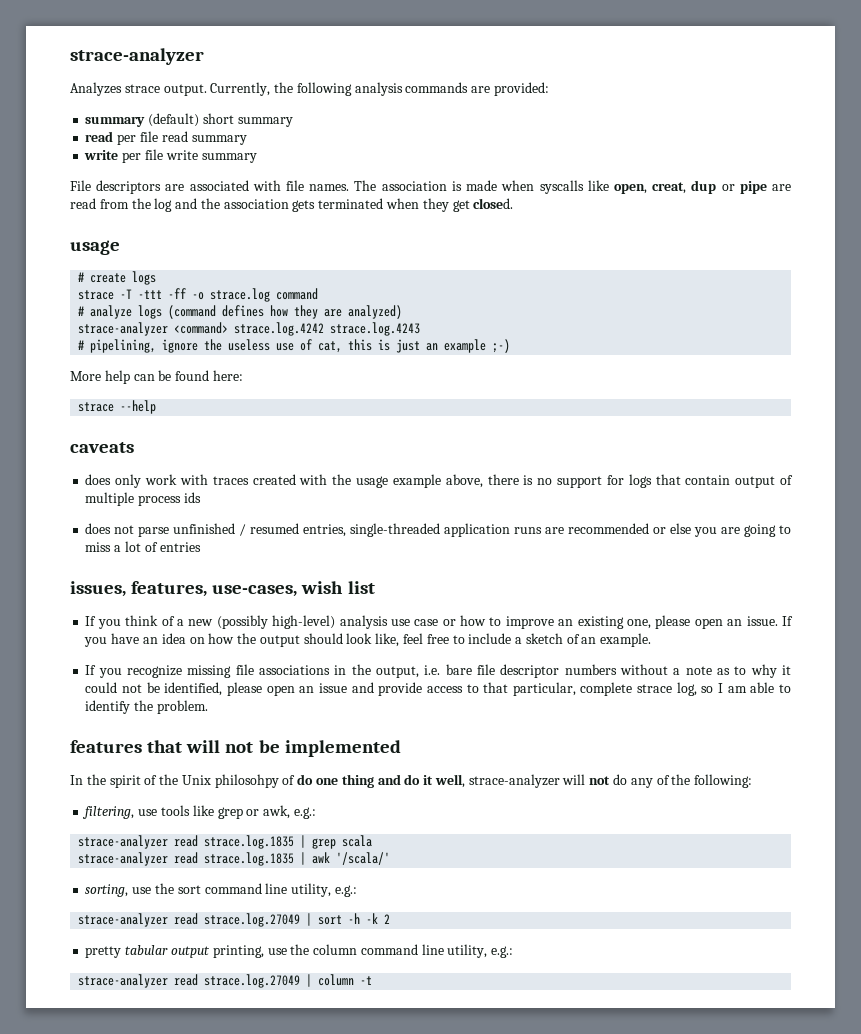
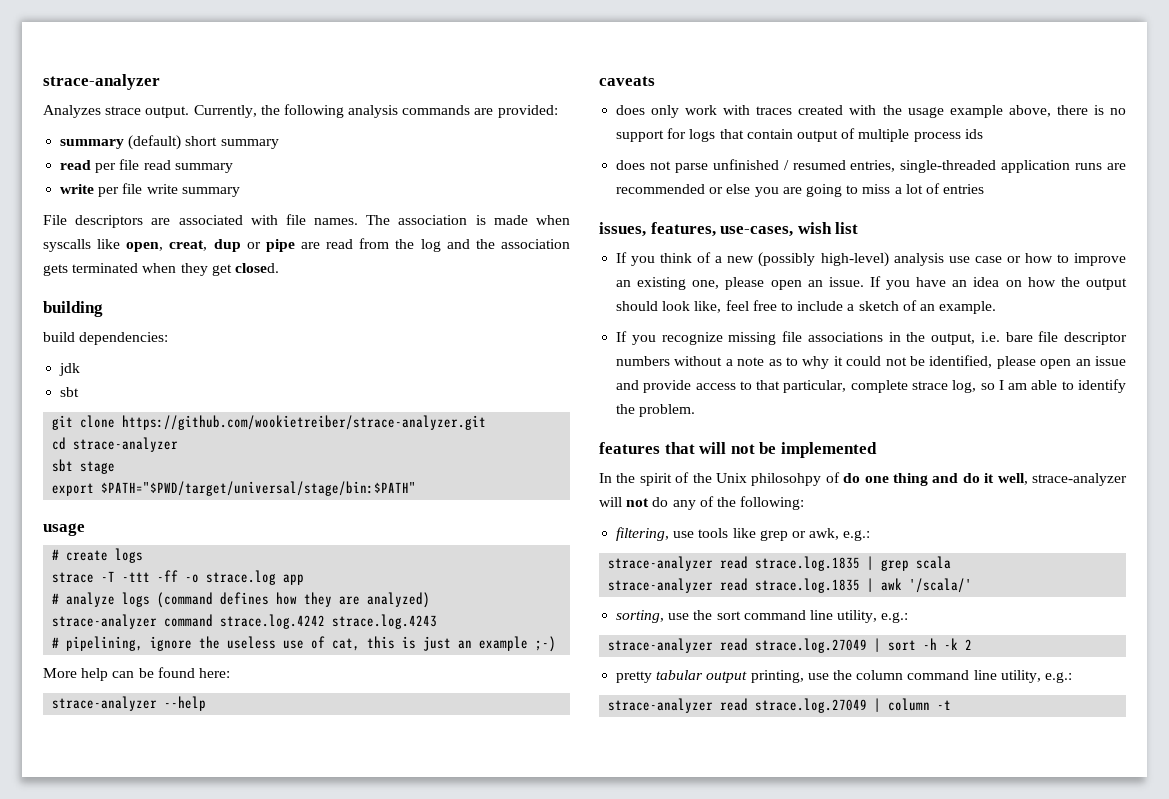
+ building
+ build dependencies:
+ jdk
+ sbt
+ git clone https://github.com/wookietreiber/strace-analyzer.git
+ cd strace-analyzer
+ sbt stage
+ export $PATH="$PWD/target/universal/stage/bin:$PATH"
- strace -T -ttt -ff -o strace.log command
+ strace -T -ttt -ff -o strace.log app
- strace-analyzer <command> strace.log.4242 strace.log.4243
+ strace-analyzer command strace.log.4242 strace.log.4243
- strace --help
+ strace-analyzer --help

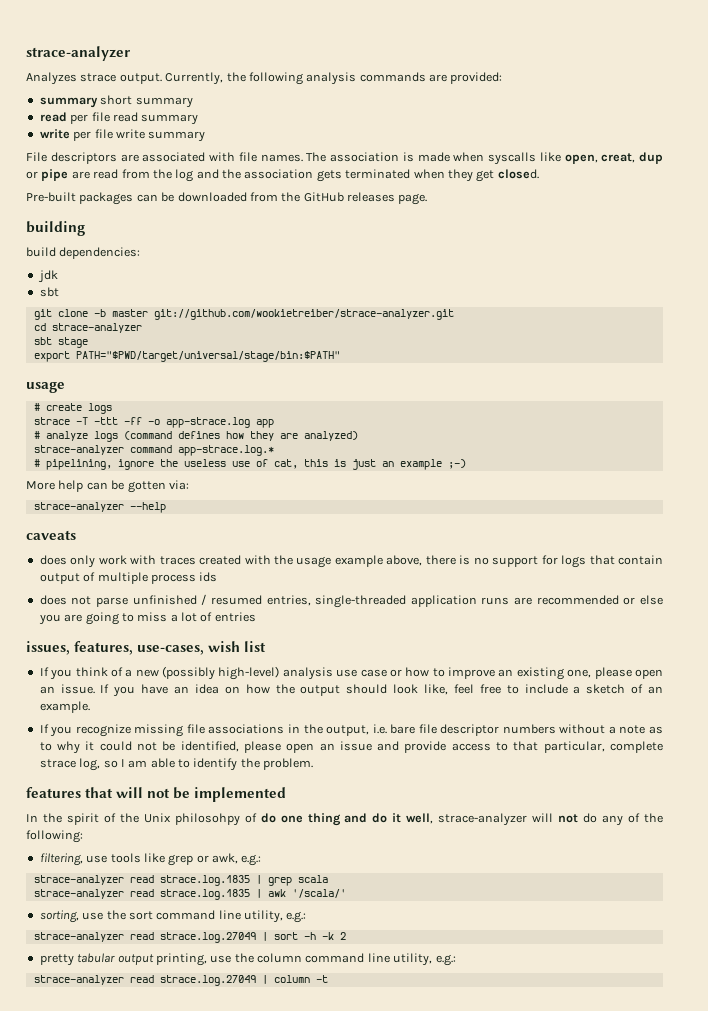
- summary (default) short summary
+ summary short summary
+ Pre-built packages can be downloaded from the GitHub releases page.
- git clone https://github.com/wookietreiber/strace-analyzer.git
+ git clone -b master git://github.com/wookietreiber/strace-analyzer.git
- export $PATH="$PWD/target/universal/stage/bin:$PATH"
+ export PATH="$PWD/target/universal/stage/bin:$PATH"
- strace -T -ttt -ff -o strace.log app
+ strace -T -ttt -ff -o app-strace.log app
- strace-analyzer command strace.log.4242 strace.log.4243
+ strace-analyzer command app-strace.log.*
- More help can be found here:
+ More help can be gotten via:

